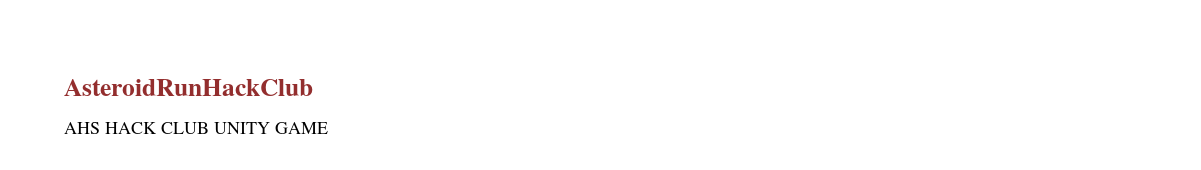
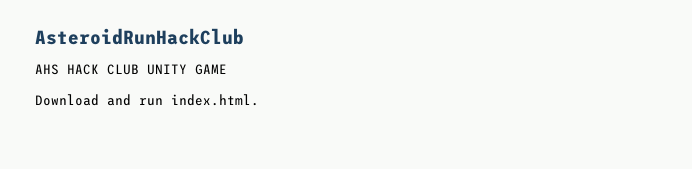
+ Download and run index.html.

